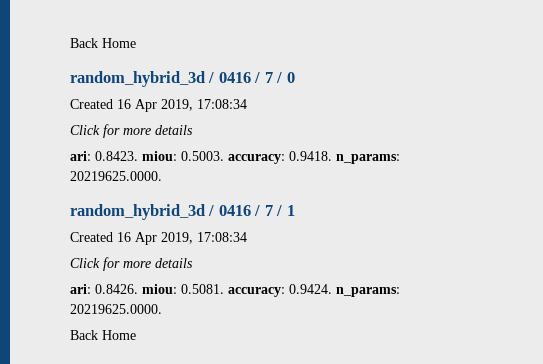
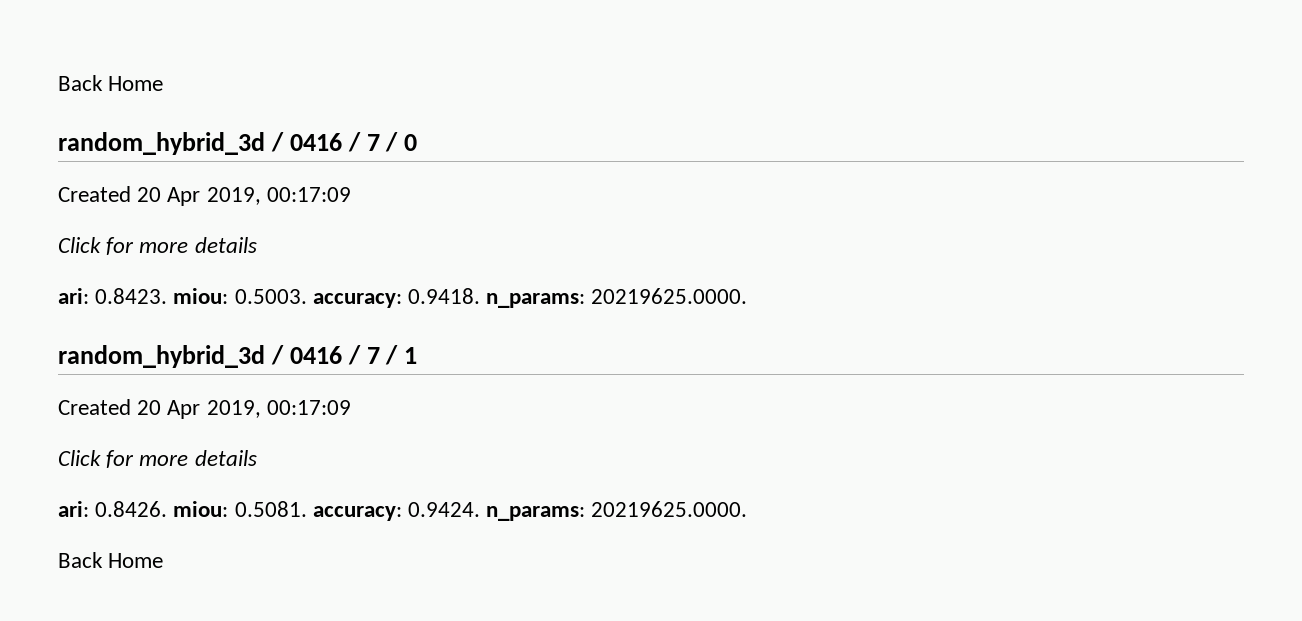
  random_hybrid_3d / 0416 / 7 / 0
- Created 16 Apr 2019, 17:08:34
+ Created 20 Apr 2019, 00:17:09
  random_hybrid_3d / 0416 / 7 / 1
- Created 16 Apr 2019, 17:08:34
+ Created 20 Apr 2019, 00:17:09

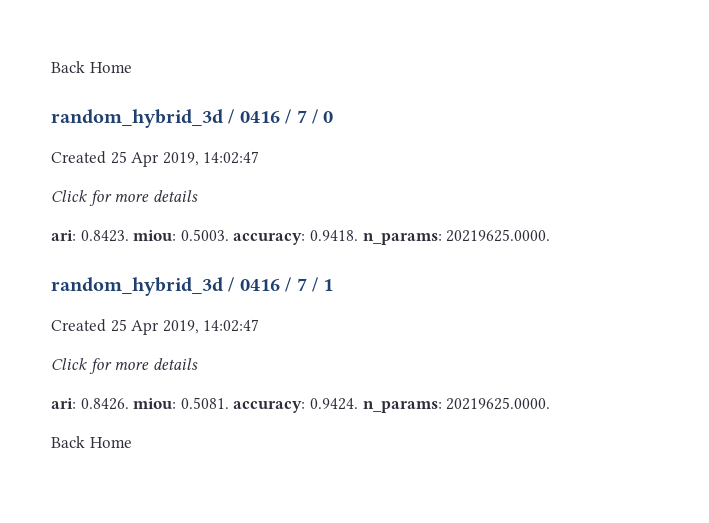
  random_hybrid_3d / 0416 / 7 / 0
- Created 20 Apr 2019, 00:17:09
+ Created 25 Apr 2019, 14:02:47
  random_hybrid_3d / 0416 / 7 / 1
- Created 20 Apr 2019, 00:17:09
+ Created 25 Apr 2019, 14:02:47

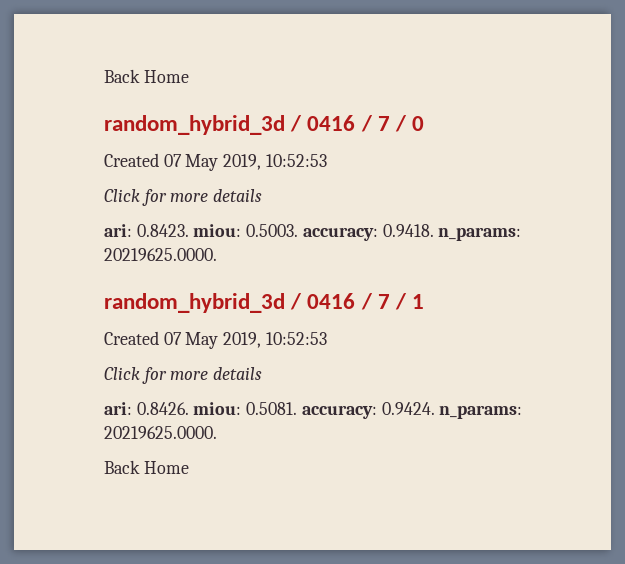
  random_hybrid_3d / 0416 / 7 / 0
- Created 25 Apr 2019, 14:02:47
+ Created 07 May 2019, 10:52:53
  random_hybrid_3d / 0416 / 7 / 1
- Created 25 Apr 2019, 14:02:47
+ Created 07 May 2019, 10:52:53

